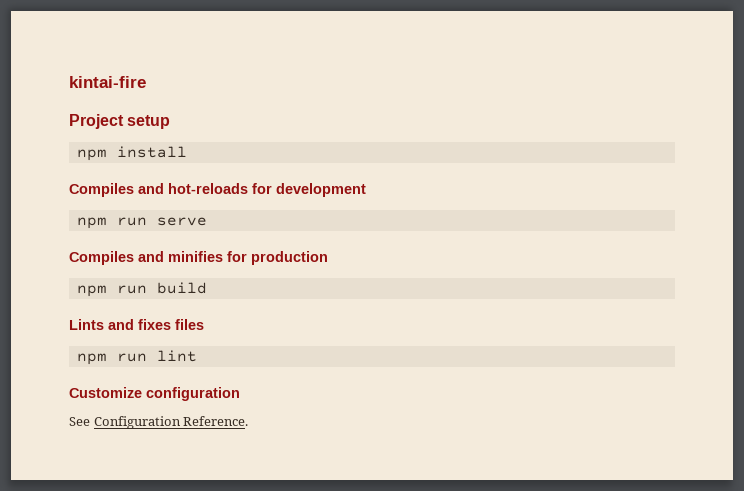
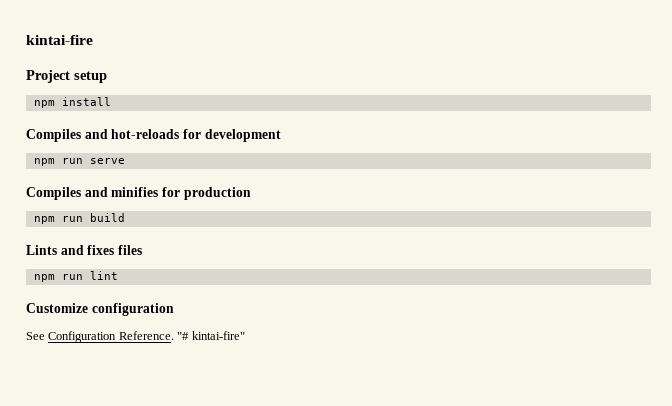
+ "# kintai-fire"

